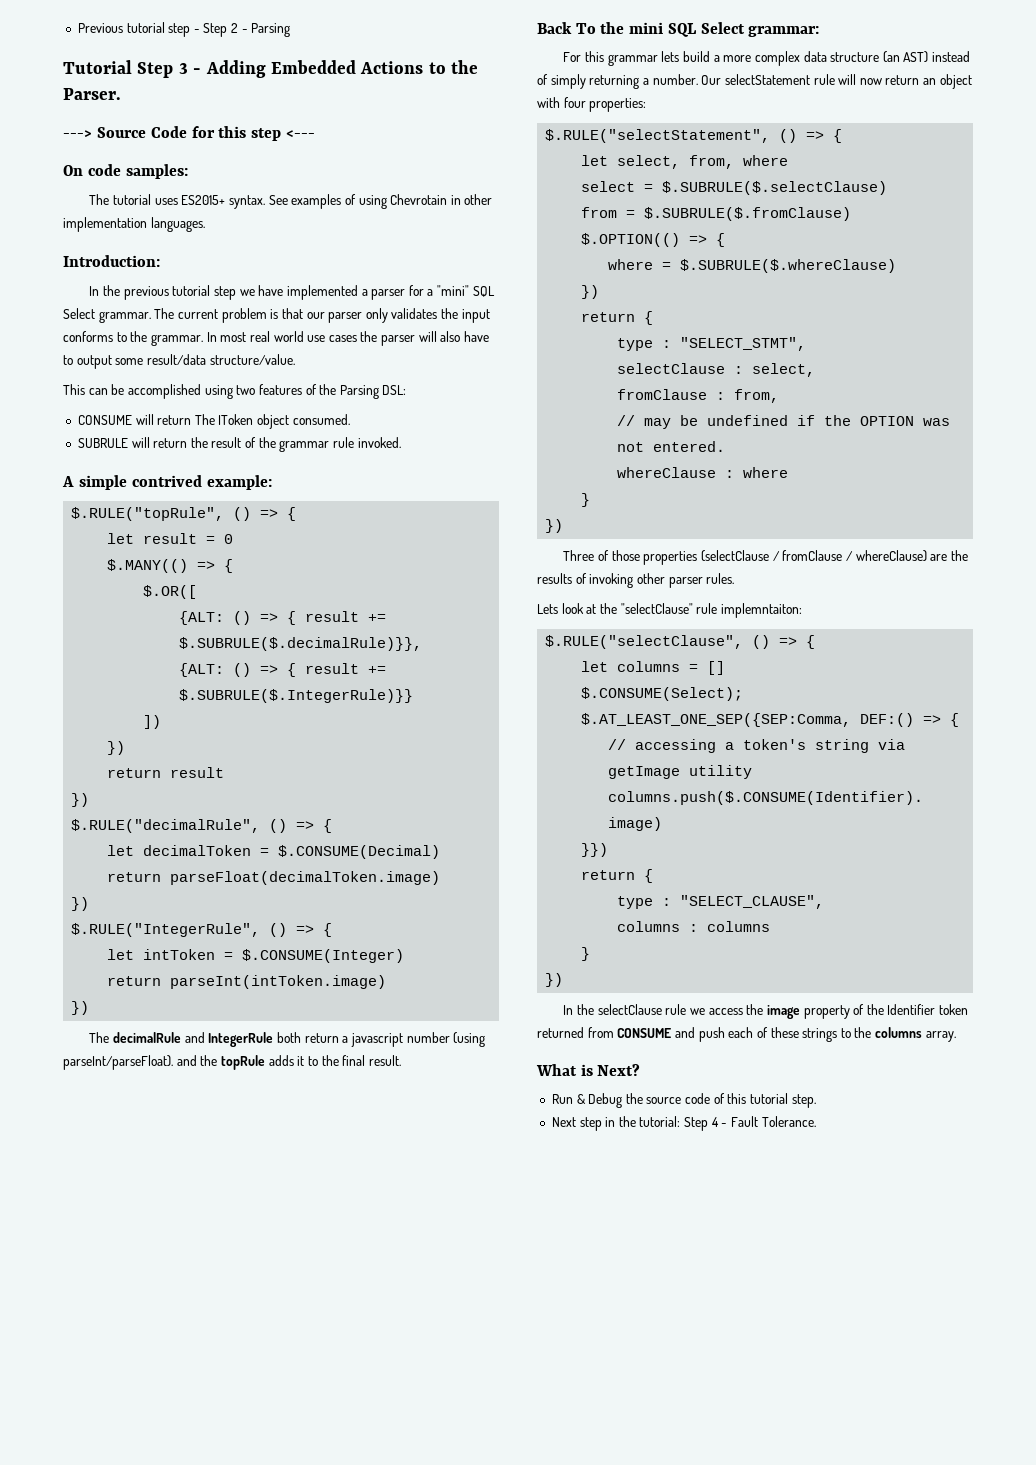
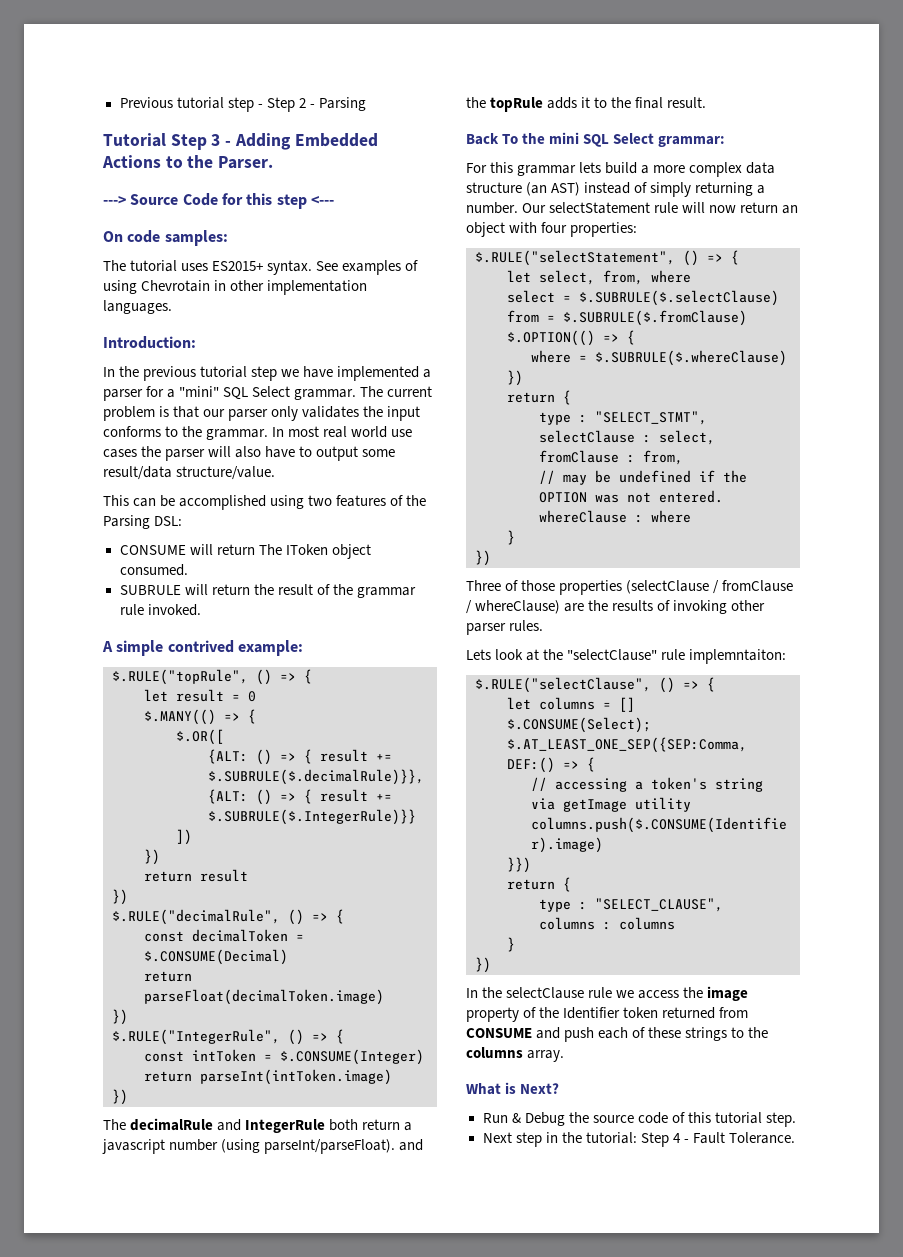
- let decimalToken = $.CONSUME(Decimal)
+ const decimalToken = $.CONSUME(Decimal)
- let intToken = $.CONSUME(Integer)
+ const intToken = $.CONSUME(Integer)

